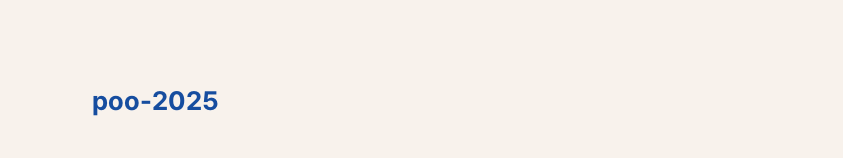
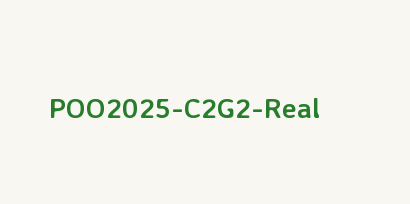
- poo-2025
+ POO2025-C2G2-Real

